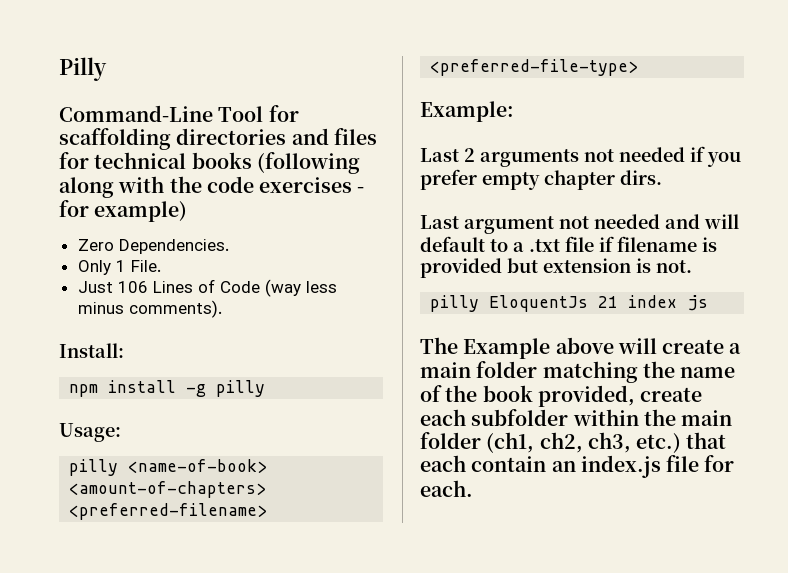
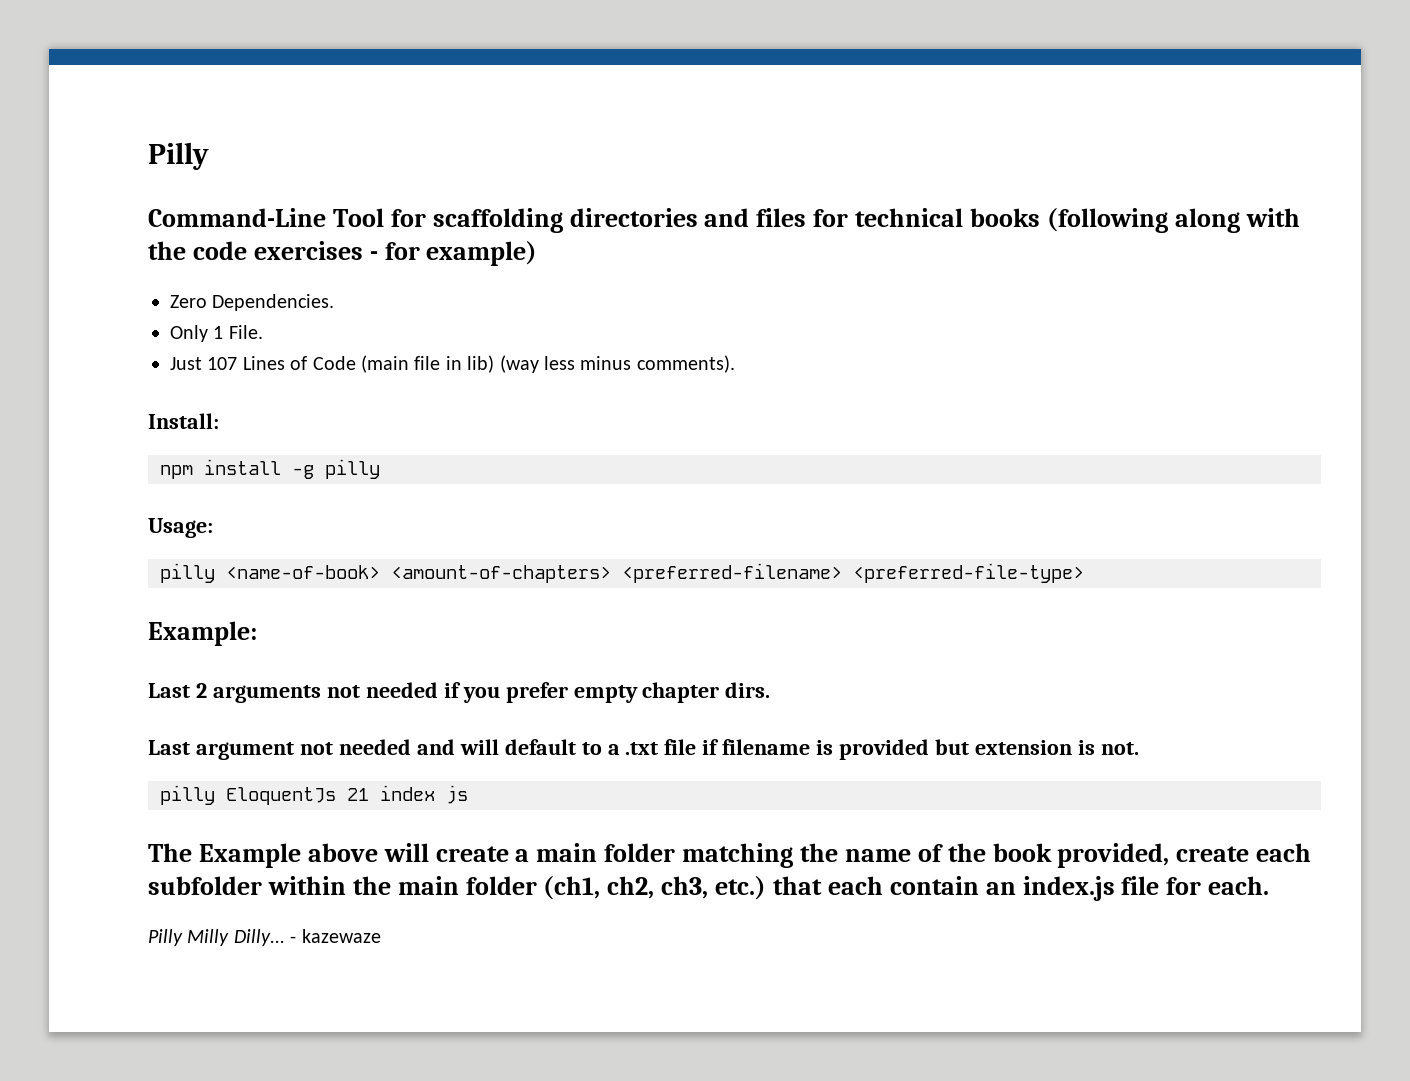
- Just 106 Lines of Code (way less minus comments).
+ Just 107 Lines of Code (main file in lib) (way less minus comments).
+ Pilly Milly Dilly... - kazewaze

